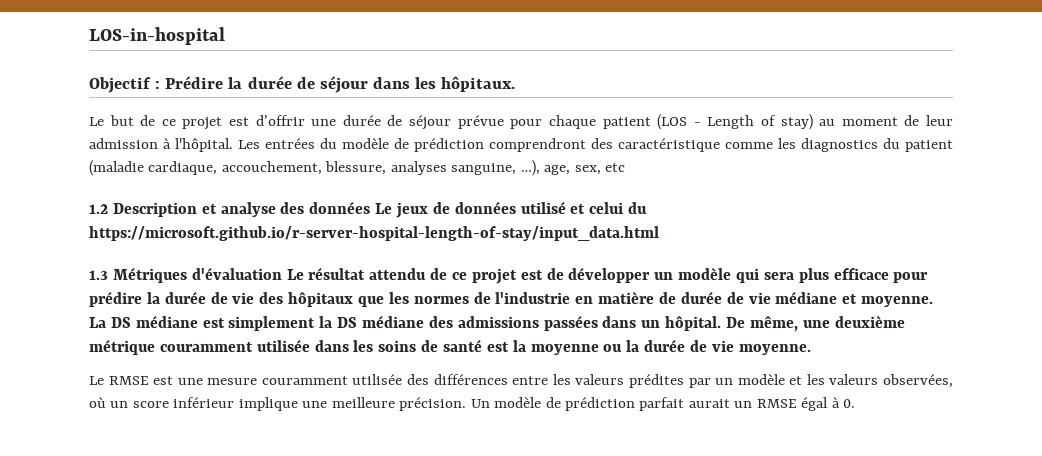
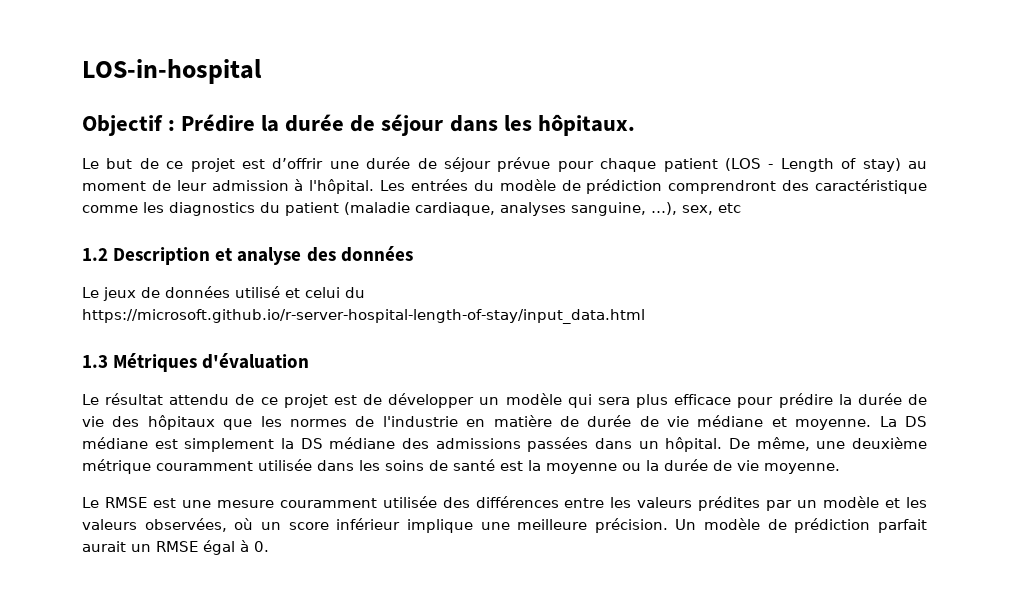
- Les entrées du modèle de prédiction comprendront des caractéristique comme les diagnostics du patient (maladie cardiaque, accouchement, blessure, analyses sanguine, …), age, sex, etc
+ Les entrées du modèle de prédiction comprendront des caractéristique comme les diagnostics du patient (maladie cardiaque, analyses sanguine, …), sex, etc
- 1.2 Description et analyse des données Le jeux de données utilisé et celui du https://microsoft.github.io/r-server-hospital-length-of-stay/input_data.html
+ 1.2 Description et analyse des données
+ Le jeux de données utilisé et celui du https://microsoft.github.io/r-server-hospital-length-of-stay/input_data.html
- 1.3 Métriques d'évaluation Le résultat attendu de ce projet est de développer un modèle qui sera plus efficace pour prédire la durée de vie des hôpitaux que les normes de l'industrie en matière de durée de vie médiane et moyenne.
+ 1.3 Métriques d'évaluation
+ Le résultat attendu de ce projet est de développer un modèle qui sera plus efficace pour prédire la durée de vie des hôpitaux que les normes de l'industrie en matière de durée de vie médiane et moyenne.

